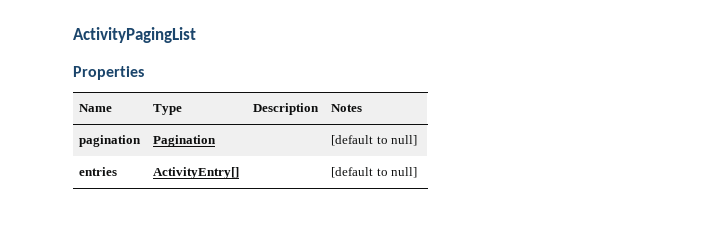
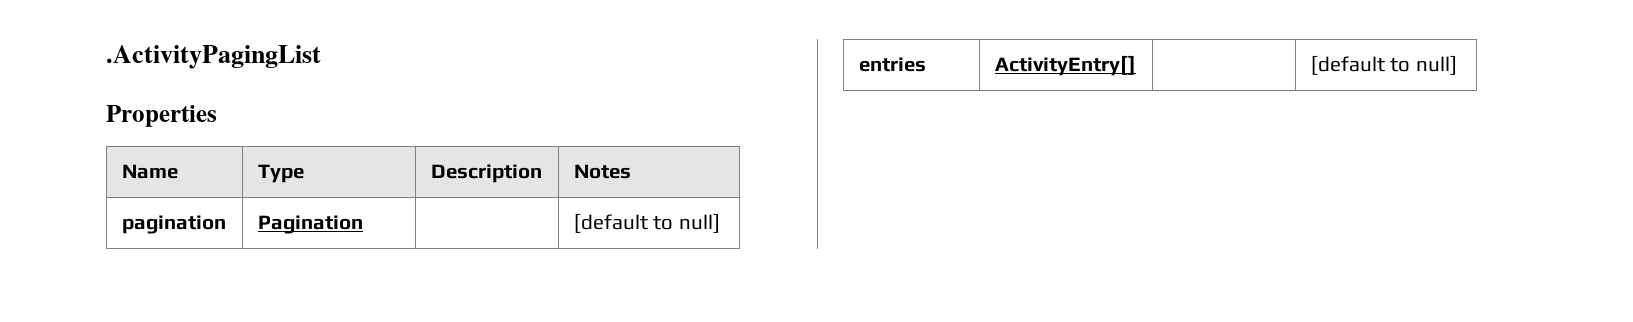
- ActivityPagingList
+ .ActivityPagingList

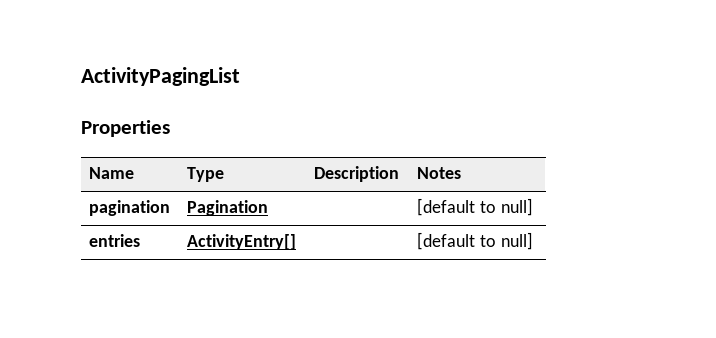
- .ActivityPagingList
+ ActivityPagingList

